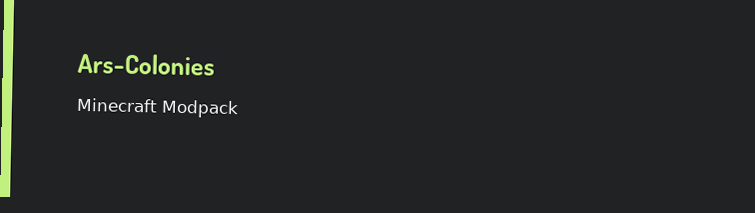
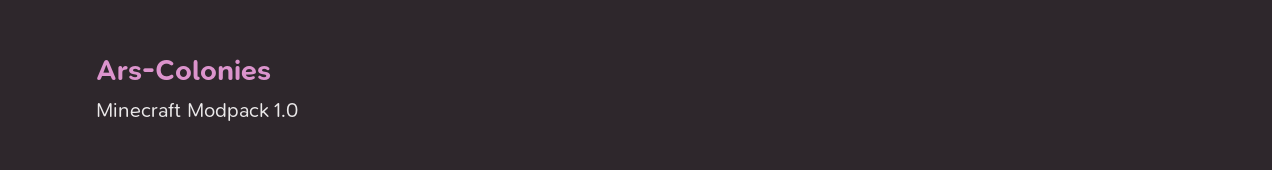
- Minecraft Modpack
+ Minecraft Modpack 1.0

